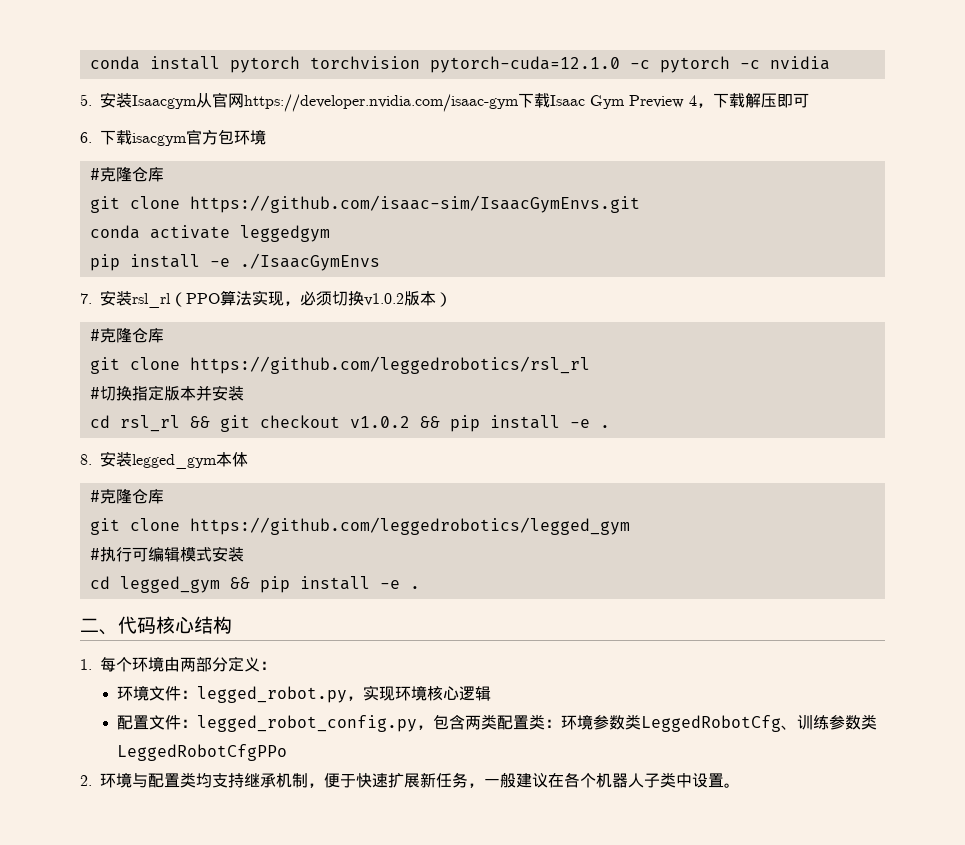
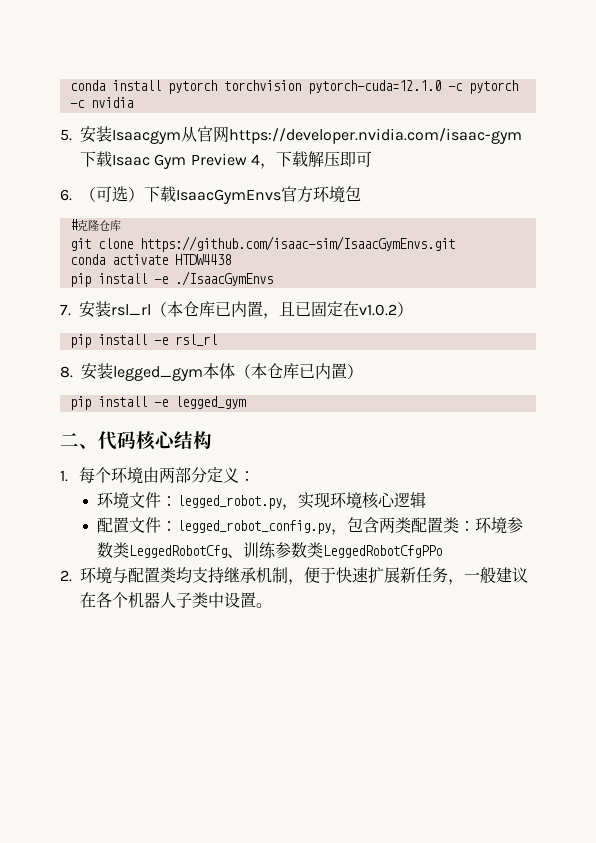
- 6.下载isacgym官方包环境
+ 6.（可选）下载IsaacGymEnvs官方环境包
- conda activate leggedgym
+ conda activate HTDW4438
- 7.安装rsl_rl（PPO算法实现，必须切换v1.0.2版本）
- #克隆仓库
- git clone https://github.com/leggedrobotics/rsl_rl
- #切换指定版本并安装
- cd rsl_rl && git checkout v1.0.2 && pip install -e .
+ 7.安装rsl_rl（本仓库已内置，且已固定在v1.0.2）
+ pip install -e rsl_rl
- 8.安装legged_gym本体
- #克隆仓库
- git clone https://github.com/leggedrobotics/legged_gym
- #执行可编辑模式安装
- cd legged_gym && pip install -e .
+ 8.安装legged_gym本体（本仓库已内置）
+ pip install -e legged_gym

